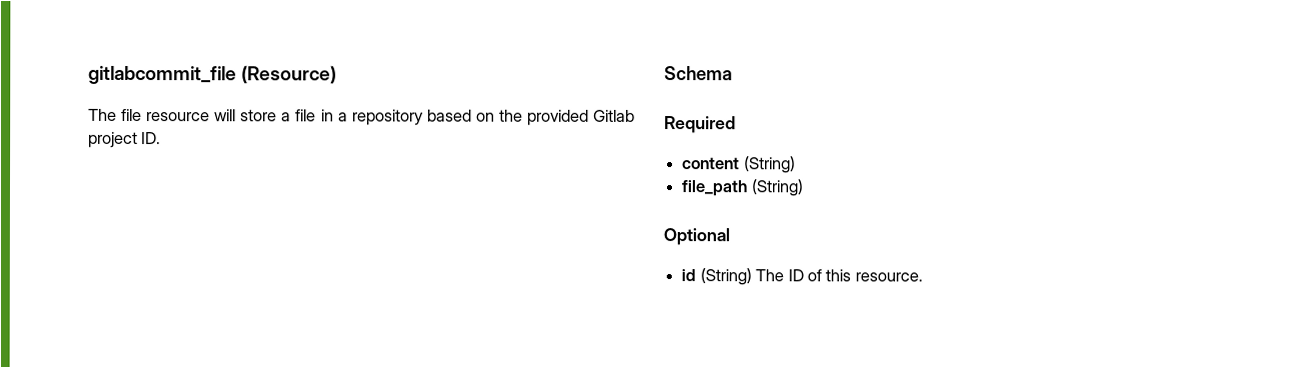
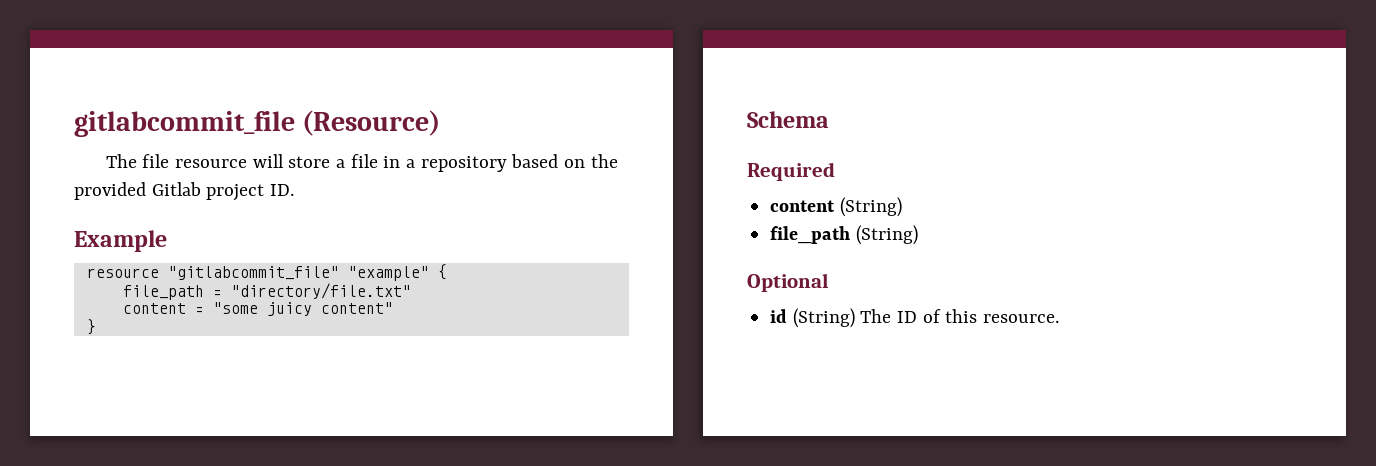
+ Example
+ resource "gitlabcommit_file" "example" {
+ file_path = "directory/file.txt"
+ content = "some juicy content"
+ }

